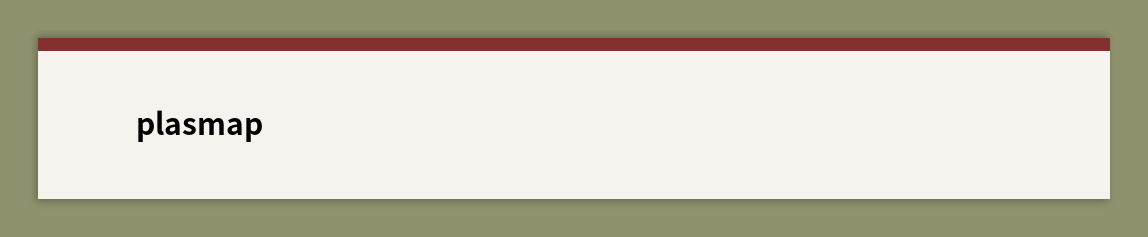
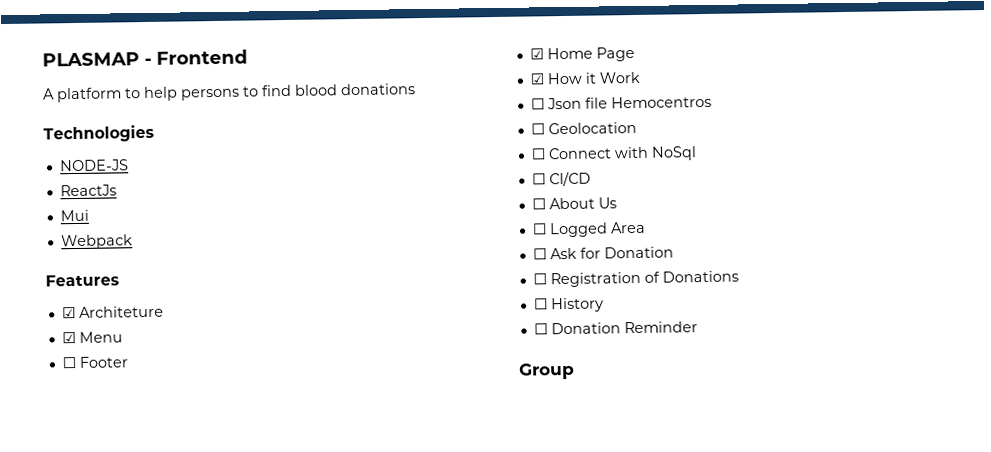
- plasmap
+ PLASMAP - Frontend
+ A platform to help persons to find blood donations
+ Technologies
+ NODE-JS
+ ReactJs
+ Mui
+ Webpack
+ Features
+ ☑ Architeture
+ ☑ Menu
+ ☐ Footer
+ ☑ Home Page
+ ☑ How it Work
+ ☐ Json file Hemocentros
+ ☐ Geolocation
+ ☐ Connect with NoSql
+ ☐ CI/CD
+ ☐ About Us
+ ☐ Logged Area
+ ☐ Ask for Donation
+ ☐ Registration of Donations
+ ☐ History
+ ☐ Donation Reminder
+ Group

